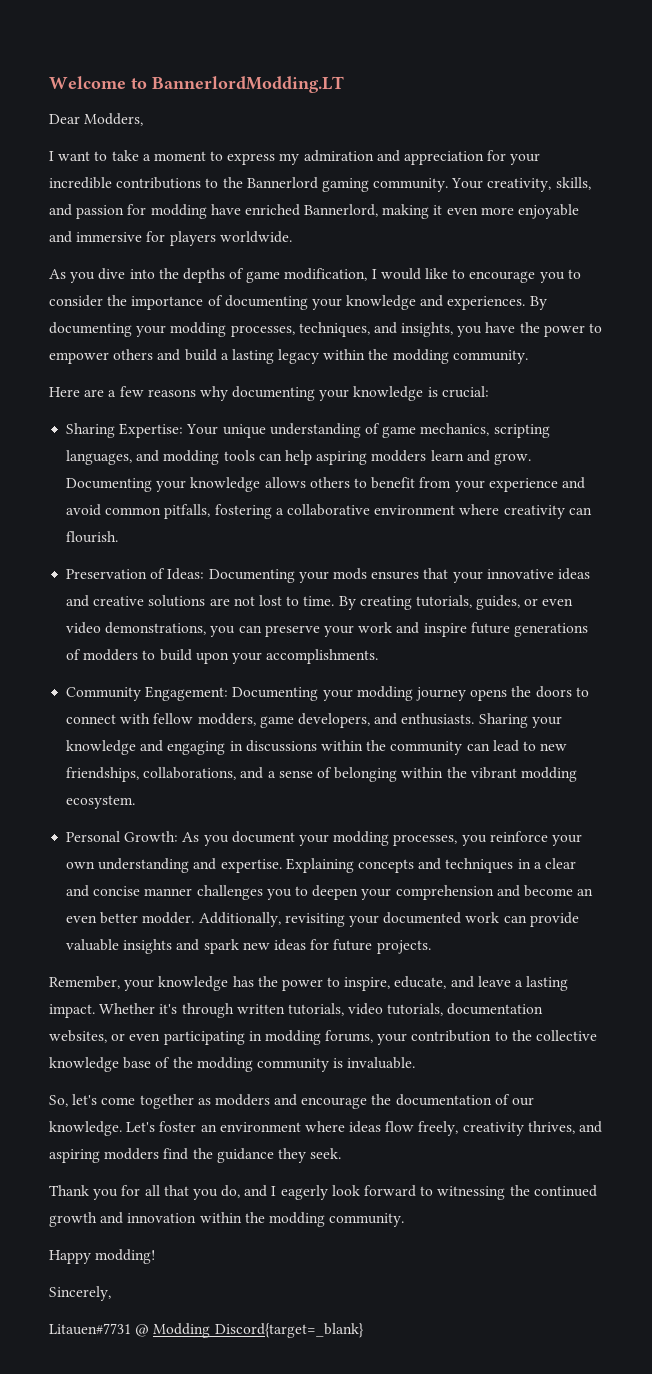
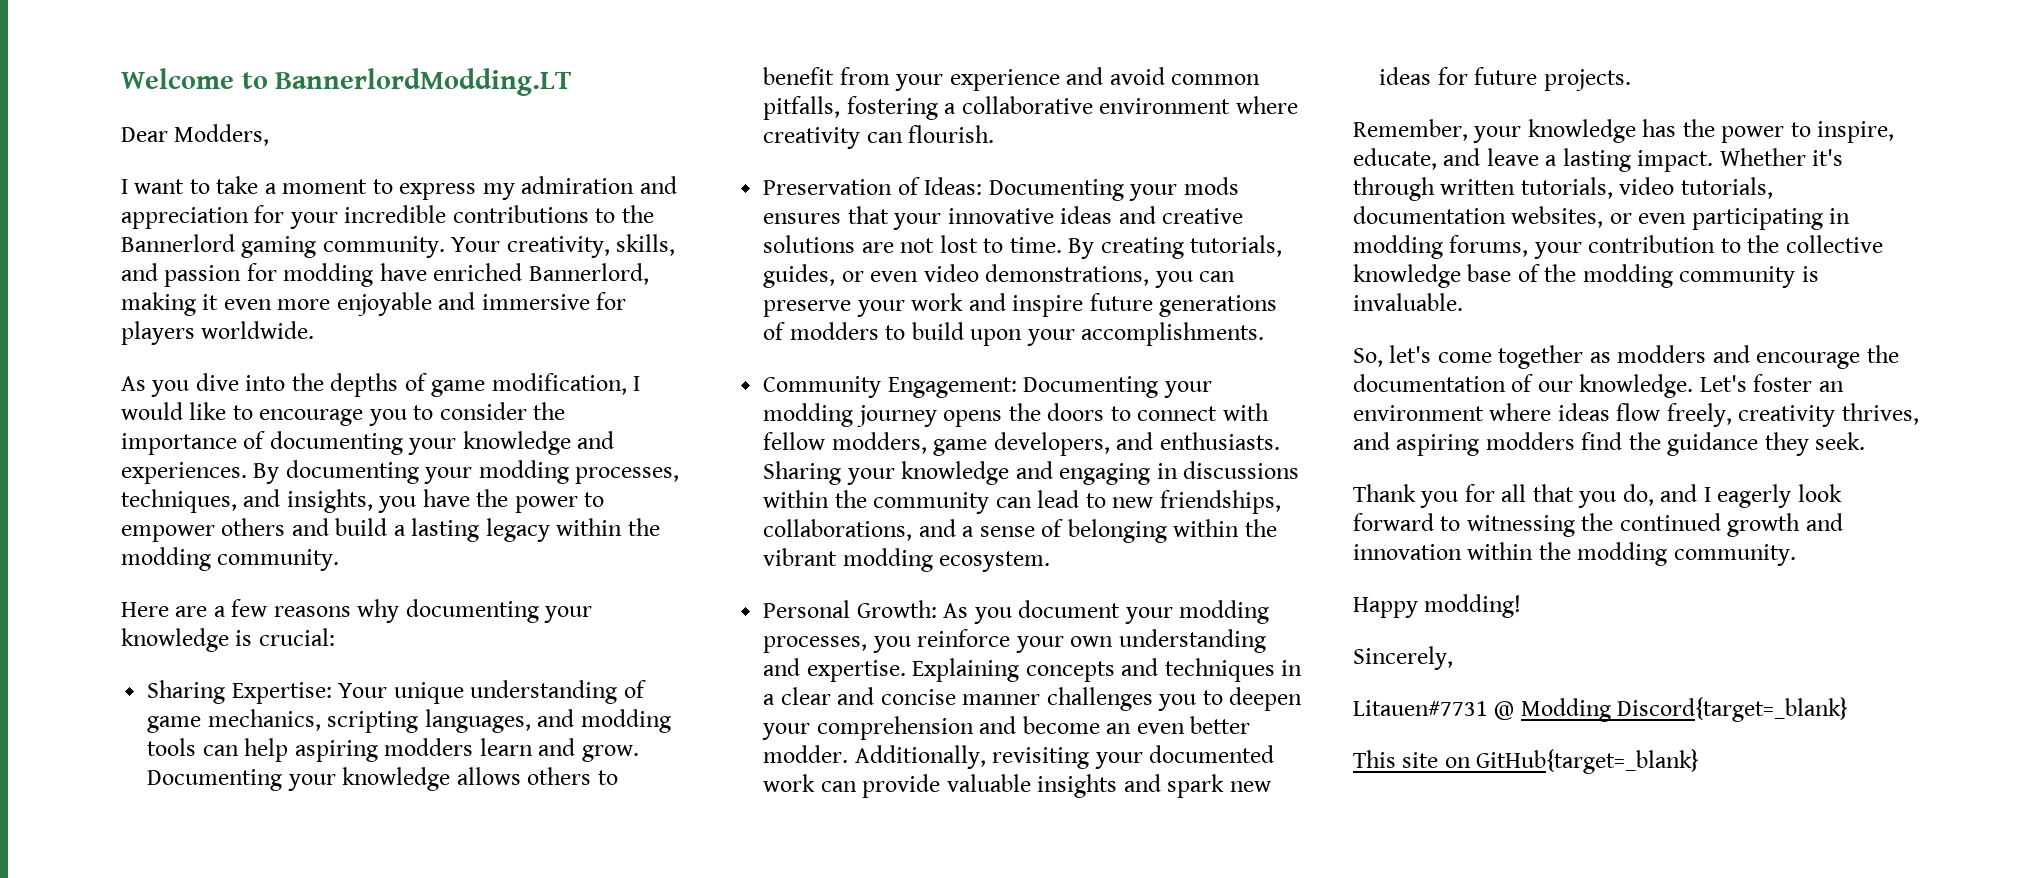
+ This site on GitHub{target=_blank}

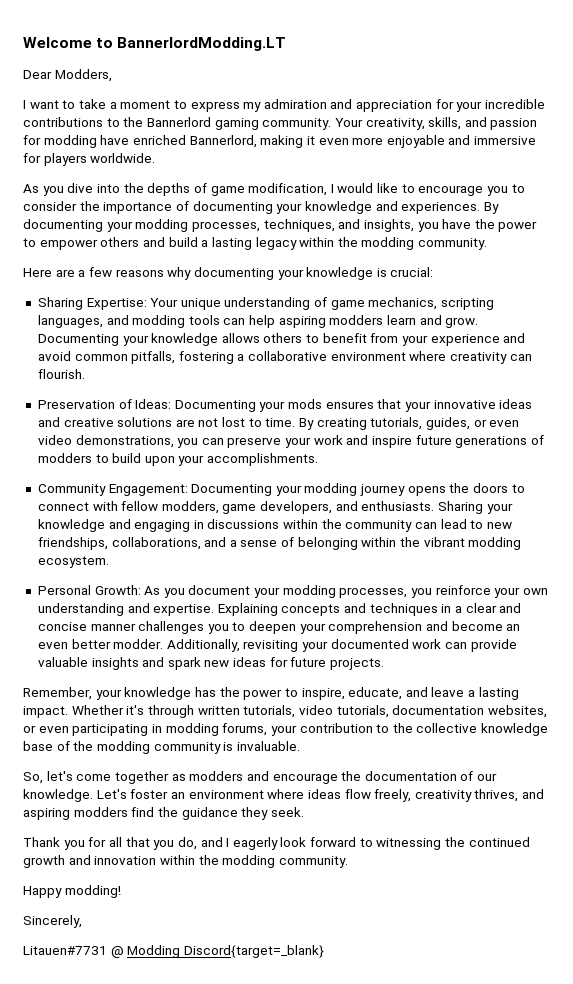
- This site on GitHub{target=_blank}

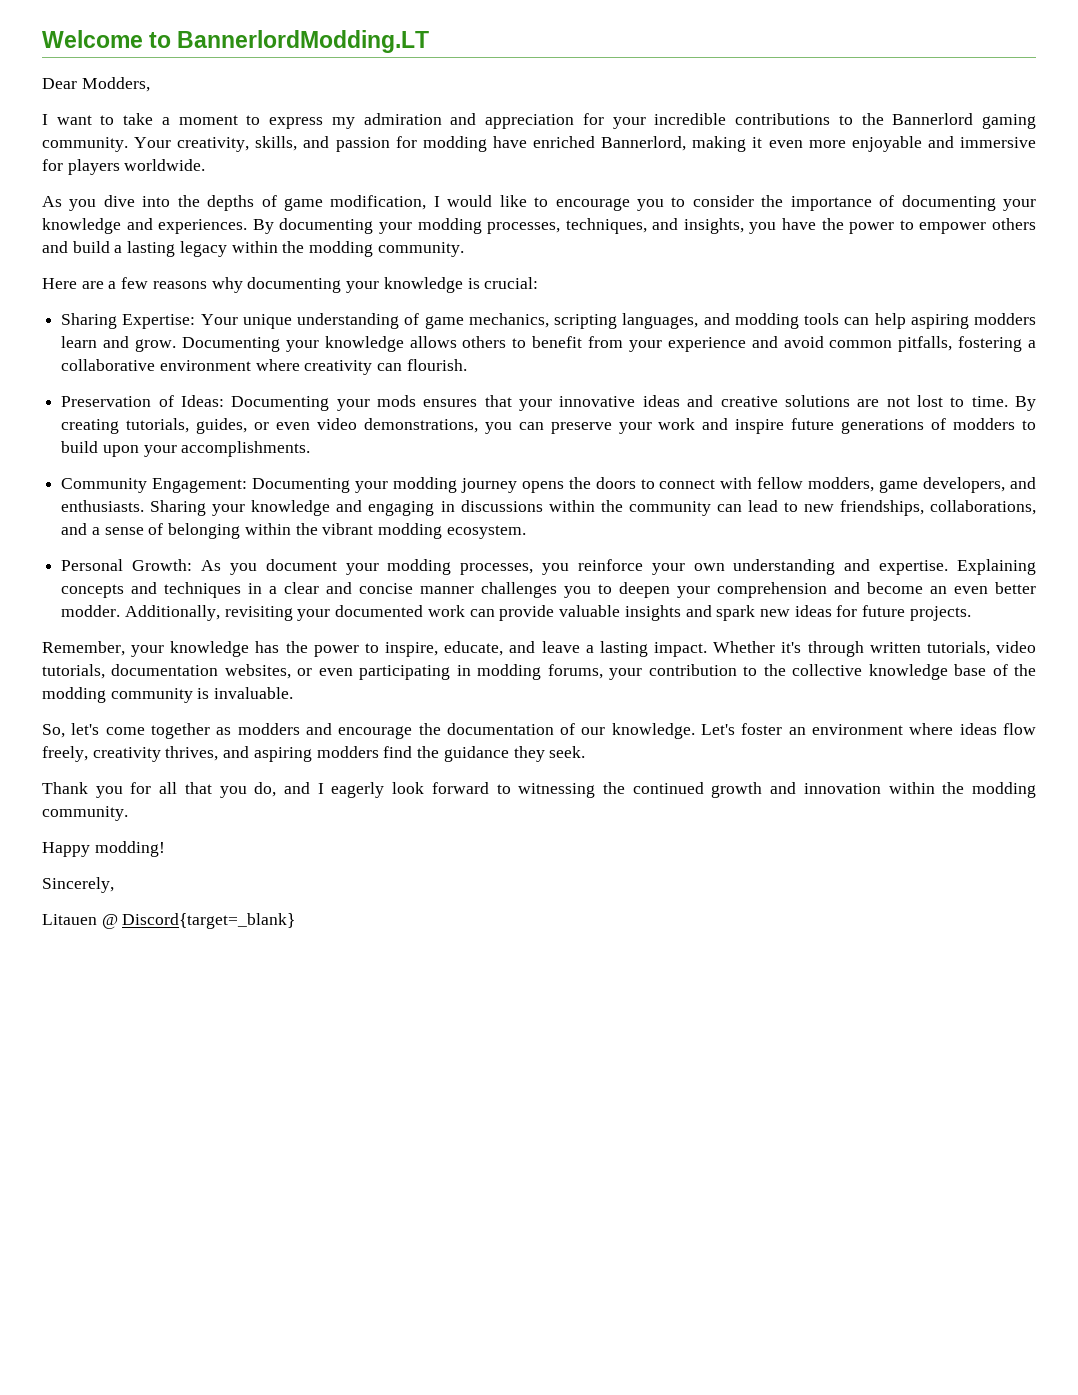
- Litauen#7731 @ Modding Discord{target=_blank}
+ Litauen @ Discord{target=_blank}

